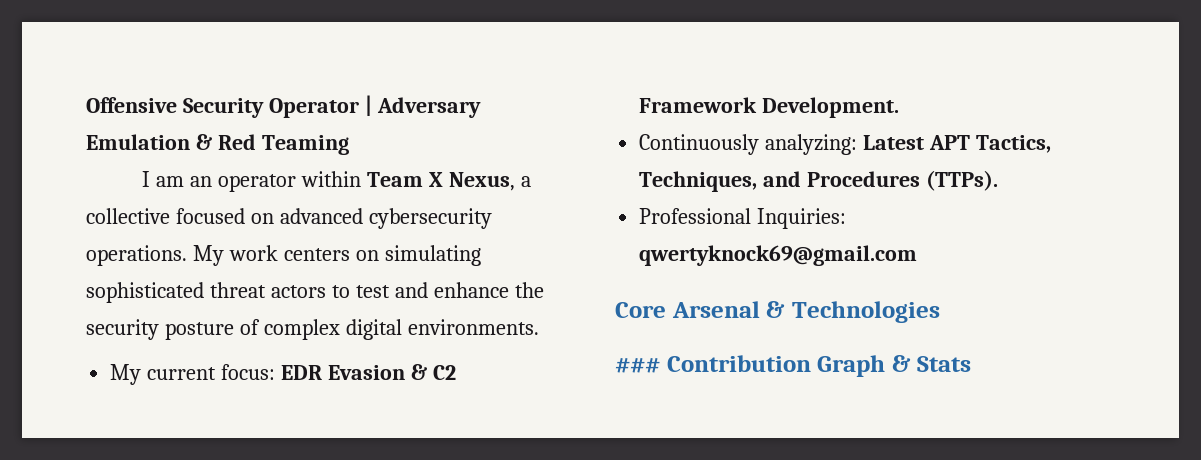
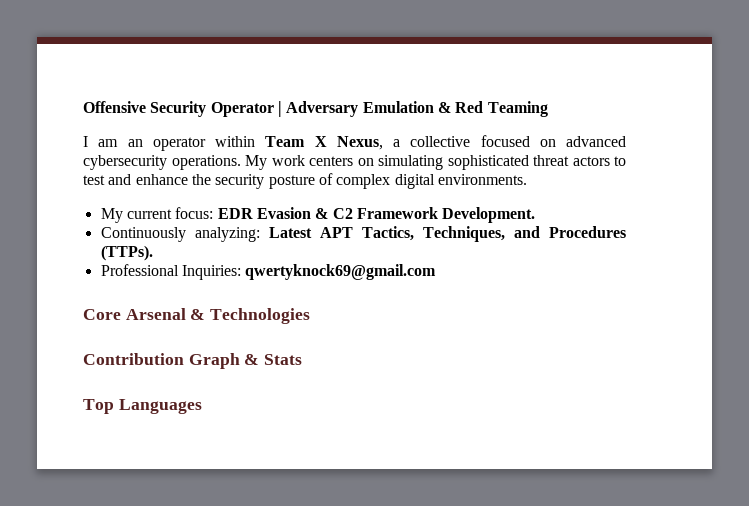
- ### Contribution Graph & Stats
+ Contribution Graph & Stats
+ Top Languages

